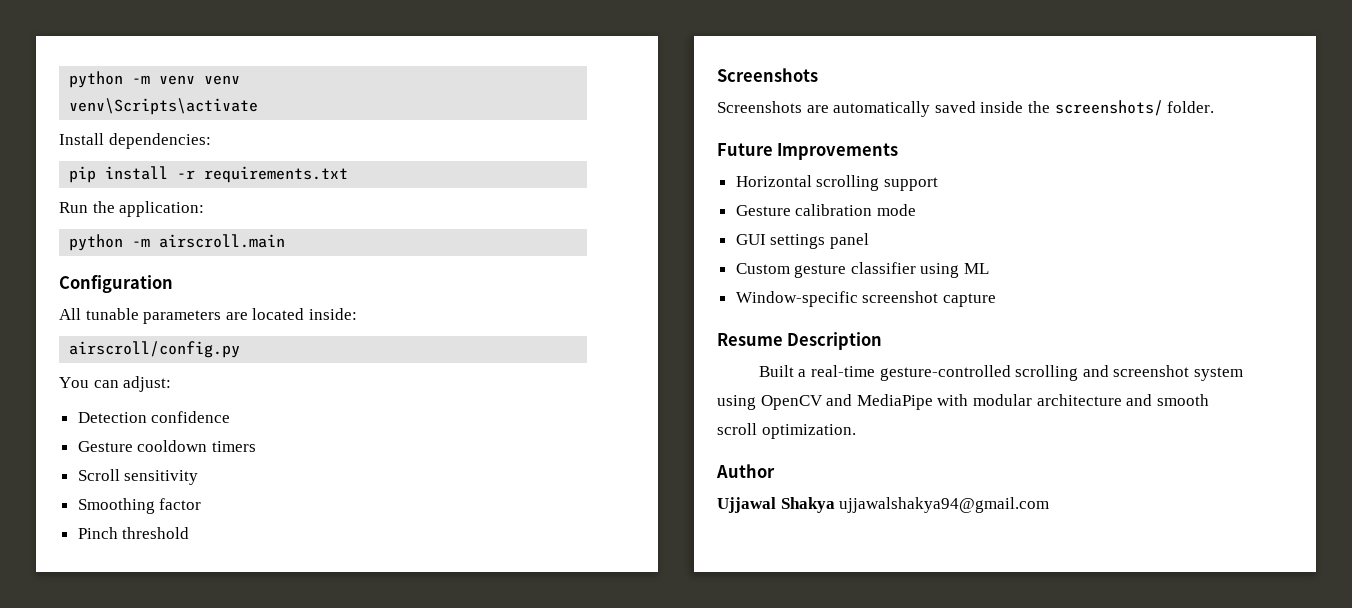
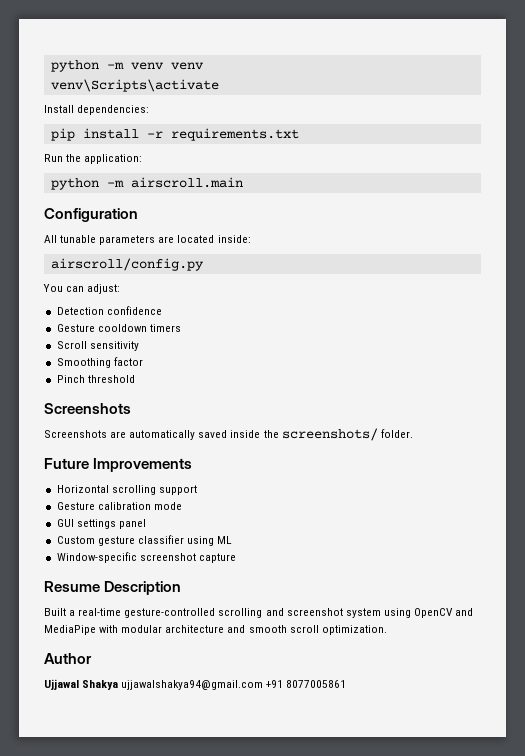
- Ujjawal Shakya ujjawalshakya94@gmail.com
+ Ujjawal Shakya ujjawalshakya94@gmail.com +91 8077005861

